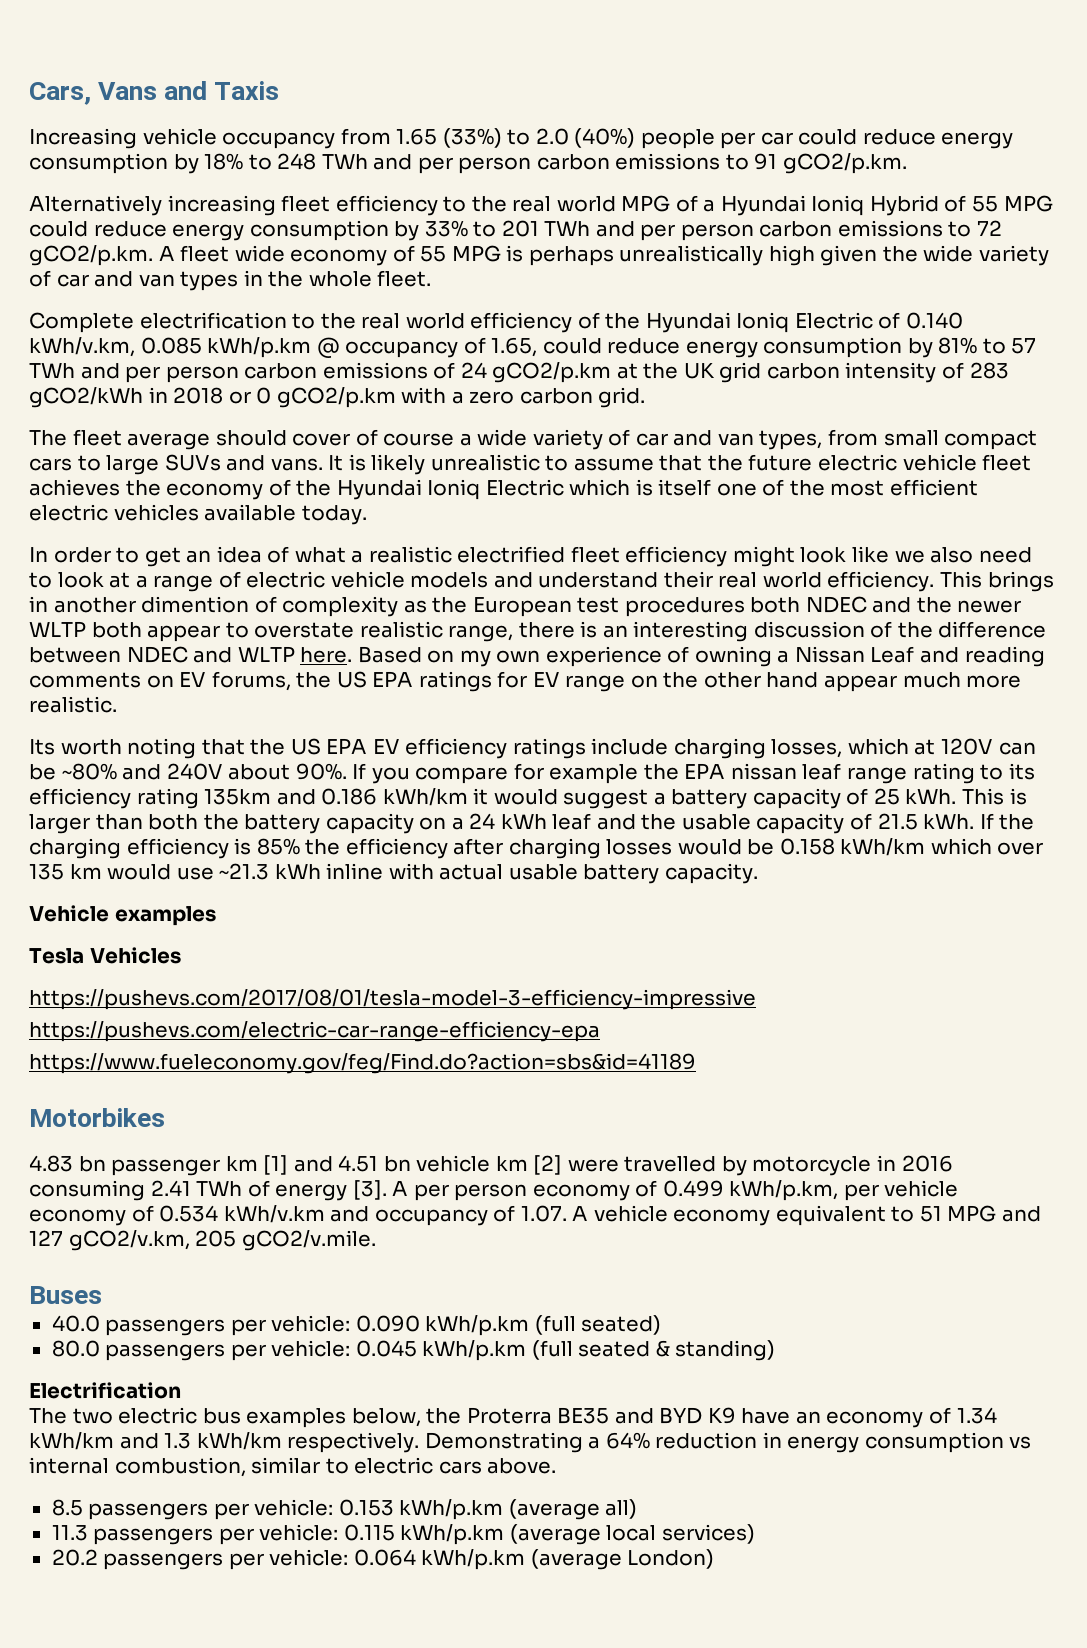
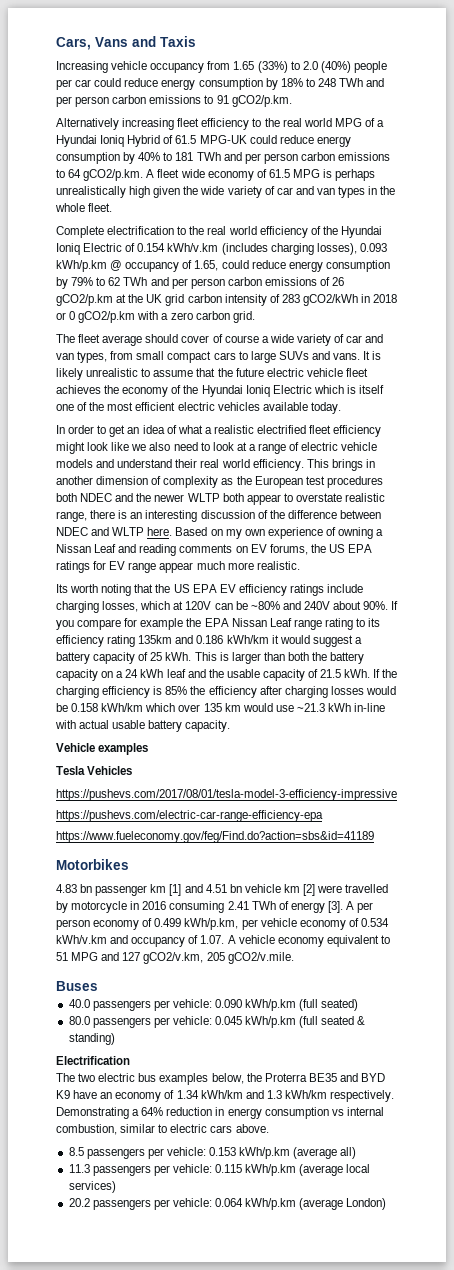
- Alternatively increasing fleet efficiency to the real world MPG of a Hyundai Ioniq Hybrid of 55 MPG could reduce energy consumption by 33% to 201 TWh and per person carbon emissions to 72 gCO2/p.km. A fleet wide economy of 55 MPG is perhaps unrealistically high given the wide variety of car and van types in the whole fleet.
+ Alternatively increasing fleet efficiency to the real world MPG of a Hyundai Ioniq Hybrid of 61.5 MPG-UK could reduce energy consumption by 40% to 181 TWh and per person carbon emissions to 64 gCO2/p.km. A fleet wide economy of 61.5 MPG is perhaps unrealistically high given the wide variety of car and van types in the whole fleet.
- Complete electrification to the real world efficiency of the Hyundai Ioniq Electric of 0.140 kWh/v.km, 0.085 kWh/p.km @ occupancy of 1.65, could reduce energy consumption by 81% to 57 TWh and per person carbon emissions of 24 gCO2/p.km at the UK grid carbon intensity of 283 gCO2/kWh in 2018 or 0 gCO2/p.km with a zero carbon grid.
+ Complete electrification to the real world efficiency of the Hyundai Ioniq Electric of 0.154 kWh/v.km (includes charging losses), 0.093 kWh/p.km @ occupancy of 1.65, could reduce energy consumption by 79% to 62 TWh and per person carbon emissions of 26 gCO2/p.km at the UK grid carbon intensity of 283 gCO2/kWh in 2018 or 0 gCO2/p.km with a zero carbon grid.
- This brings in another dimention of complexity as the European test procedures both NDEC and the newer WLTP both appear to overstate realistic range, there is an interesting discussion of the difference between NDEC and WLTP here.
+ This brings in another dimension of complexity as the European test procedures both NDEC and the newer WLTP both appear to overstate realistic range, there is an interesting discussion of the difference between NDEC and WLTP here.
- Based on my own experience of owning a Nissan Leaf and reading comments on EV forums, the US EPA ratings for EV range on the other hand appear much more realistic.
+ Based on my own experience of owning a Nissan Leaf and reading comments on EV forums, the US EPA ratings for EV range appear much more realistic.
- If you compare for example the EPA nissan leaf range rating to its efficiency rating 135km and 0.186 kWh/km it would suggest a battery capacity of 25 kWh.
+ If you compare for example the EPA Nissan Leaf range rating to its efficiency rating 135km and 0.186 kWh/km it would suggest a battery capacity of 25 kWh.
- If the charging efficiency is 85% the efficiency after charging losses would be 0.158 kWh/km which over 135 km would use ~21.3 kWh inline with actual usable battery capacity.
+ If the charging efficiency is 85% the efficiency after charging losses would be 0.158 kWh/km which over 135 km would use ~21.3 kWh in-line with actual usable battery capacity.

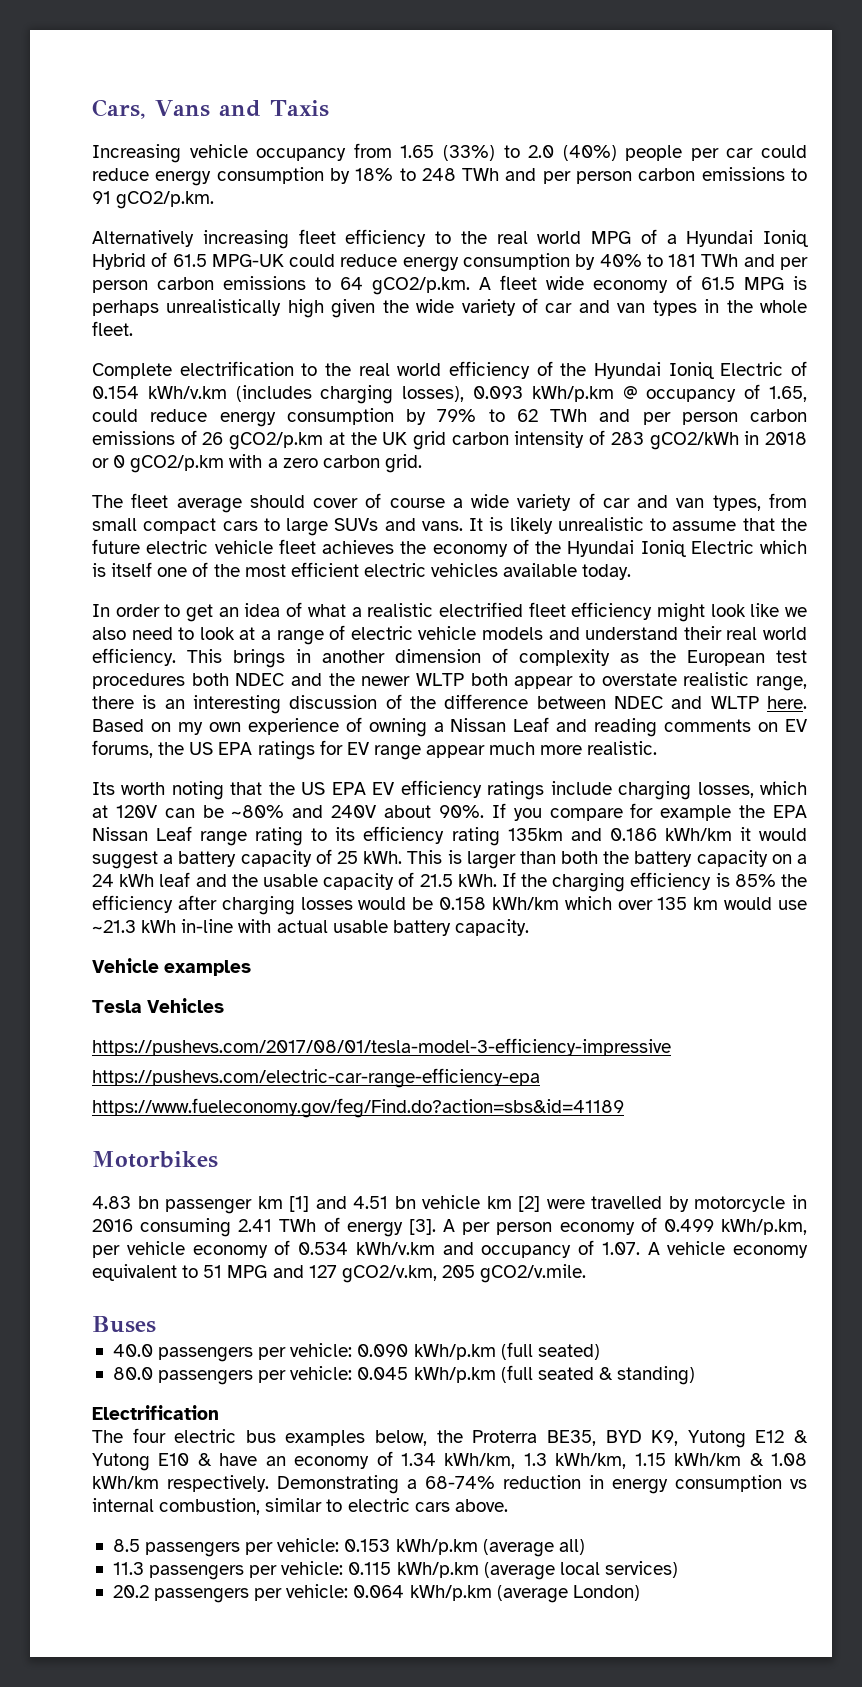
- The two electric bus examples below, the Proterra BE35 and BYD K9 have an economy of 1.34 kWh/km and 1.3 kWh/km respectively.
+ The four electric bus examples below, the Proterra BE35, BYD K9, Yutong E12 & Yutong E10 & have an economy of 1.34 kWh/km, 1.3 kWh/km, 1.15 kWh/km & 1.08 kWh/km respectively.
- Demonstrating a 64% reduction in energy consumption vs internal combustion, similar to electric cars above.
+ Demonstrating a 68-74% reduction in energy consumption vs internal combustion, similar to electric cars above.

